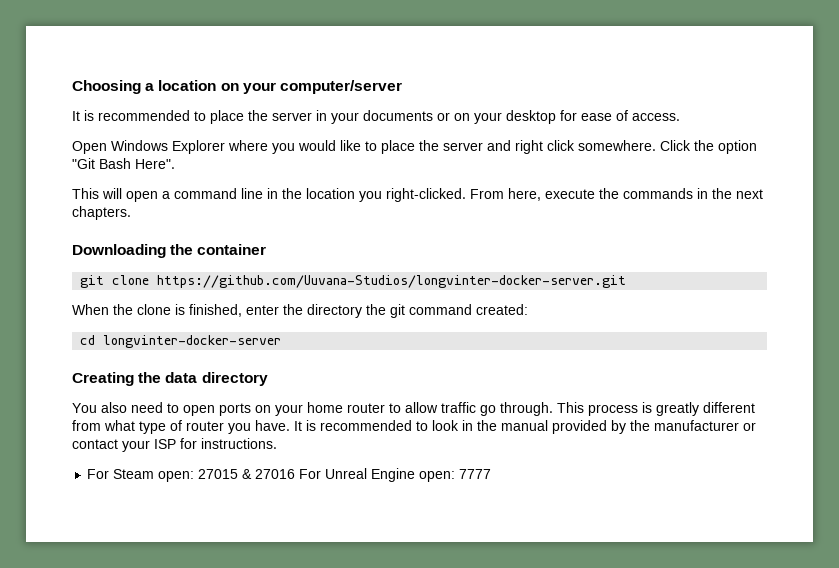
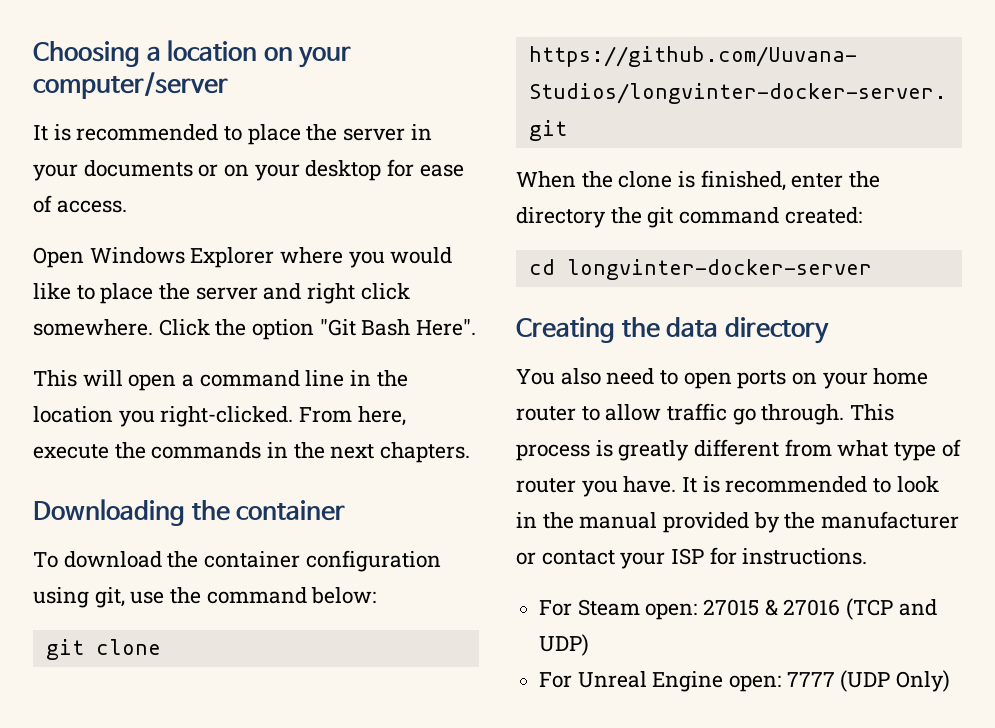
+ To download the container configuration using git, use the command below:
- For Steam open: 27015 & 27016 For Unreal Engine open: 7777
+ For Steam open: 27015 & 27016 (TCP and UDP)
+ For Unreal Engine open: 7777 (UDP Only)

